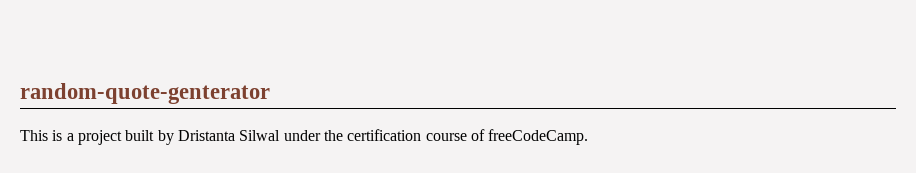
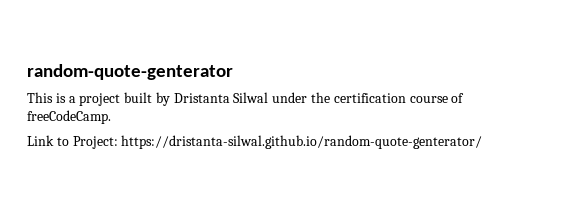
+ Link to Project: https://dristanta-silwal.github.io/random-quote-genterator/

